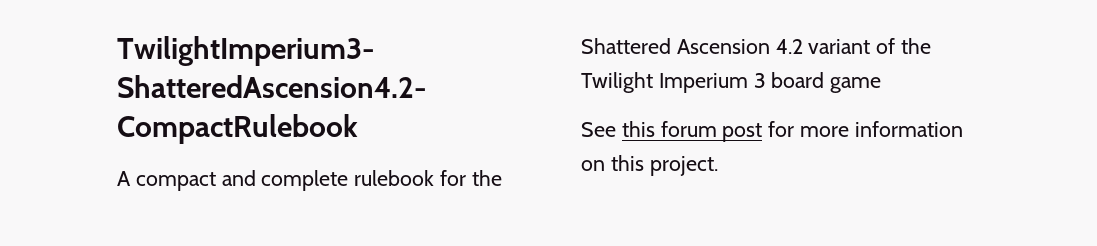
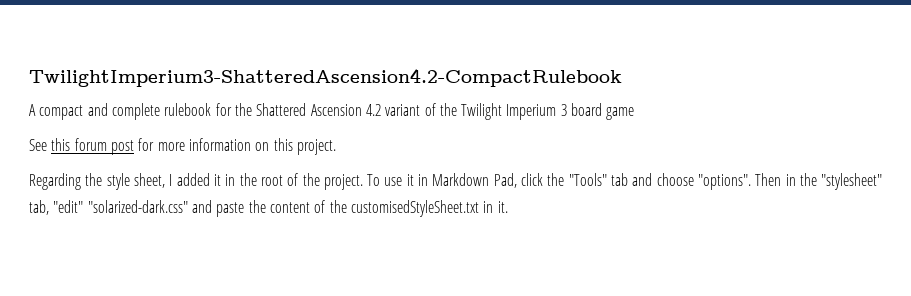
+ Regarding the style sheet, I added it in the root of the project. To use it in Markdown Pad, click the "Tools" tab and choose "options". Then in the "stylesheet" tab, "edit" "solarized-dark.css" and paste the content of the customisedStyleSheet.txt in it.

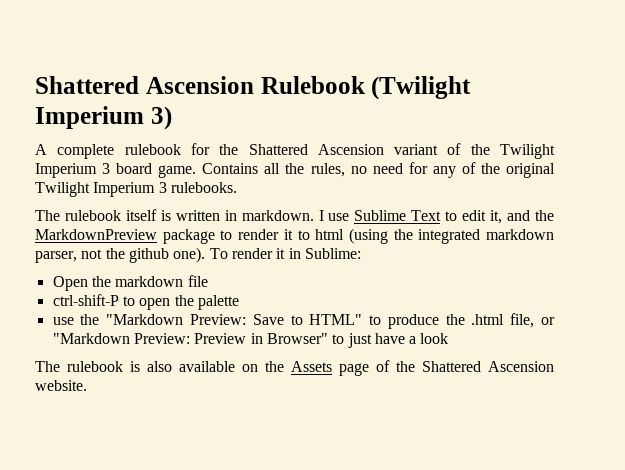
- TwilightImperium3-ShatteredAscension4.2-CompactRulebook
+ Shattered Ascension Rulebook (Twilight Imperium 3)
- A compact and complete rulebook for the Shattered Ascension 4.2 variant of the Twilight Imperium 3 board game
- See this forum post for more information on this project.
- Regarding the style sheet, I added it in the root of the project. To use it in Markdown Pad, click the "Tools" tab and choose "options". Then in the "stylesheet" tab, "edit" "solarized-dark.css" and paste the content of the customisedStyleSheet.txt in it.
+ A complete rulebook for the Shattered Ascension variant of the Twilight Imperium 3 board game. Contains all the rules, no need for any of the original Twilight Imperium 3 rulebooks.
+ The rulebook itself is written in markdown. I use Sublime Text to edit it, and the MarkdownPreview package to render it to html (using the integrated markdown parser, not the github one). To render it in Sublime:
+ Open the markdown file
+ ctrl-shift-P to open the palette
+ use the "Markdown Preview: Save to HTML" to produce the .html file, or "Markdown Preview: Preview in Browser" to just have a look
+ The rulebook is also available on the Assets page of the Shattered Ascension website.

